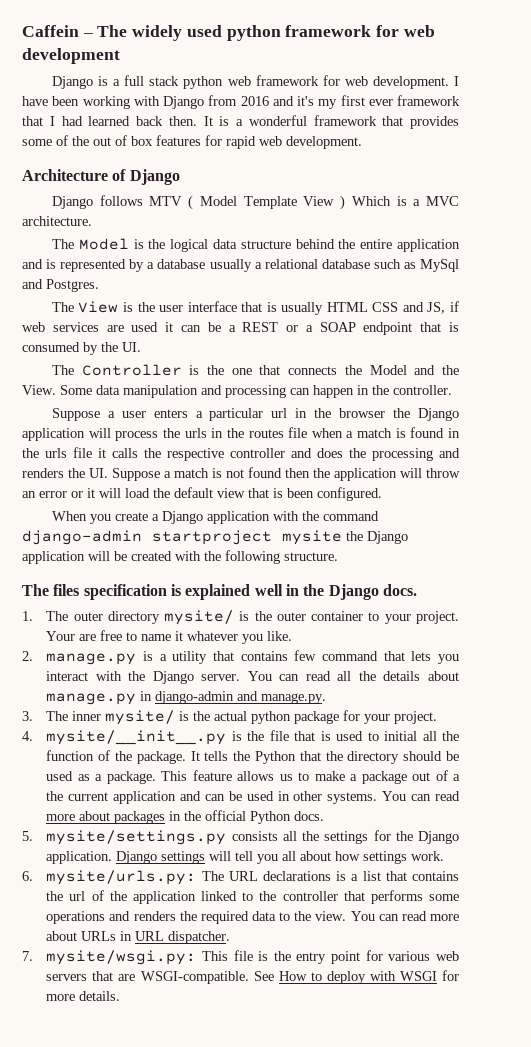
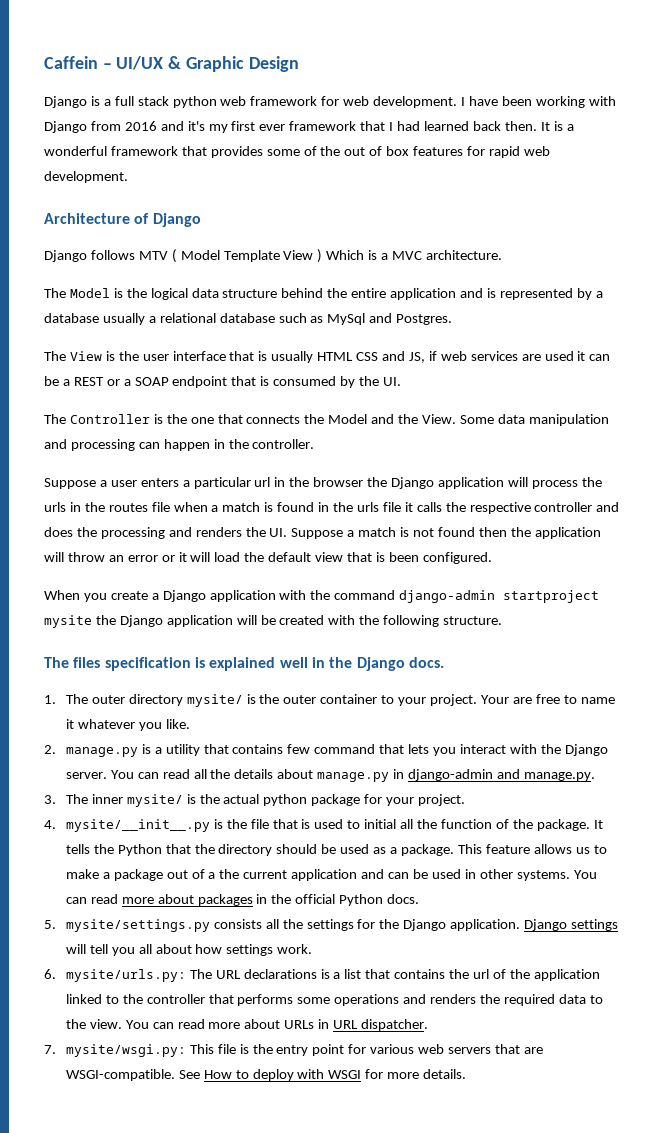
- Caffein – The widely used python framework for web development
+ Caffein – UI/UX & Graphic Design

